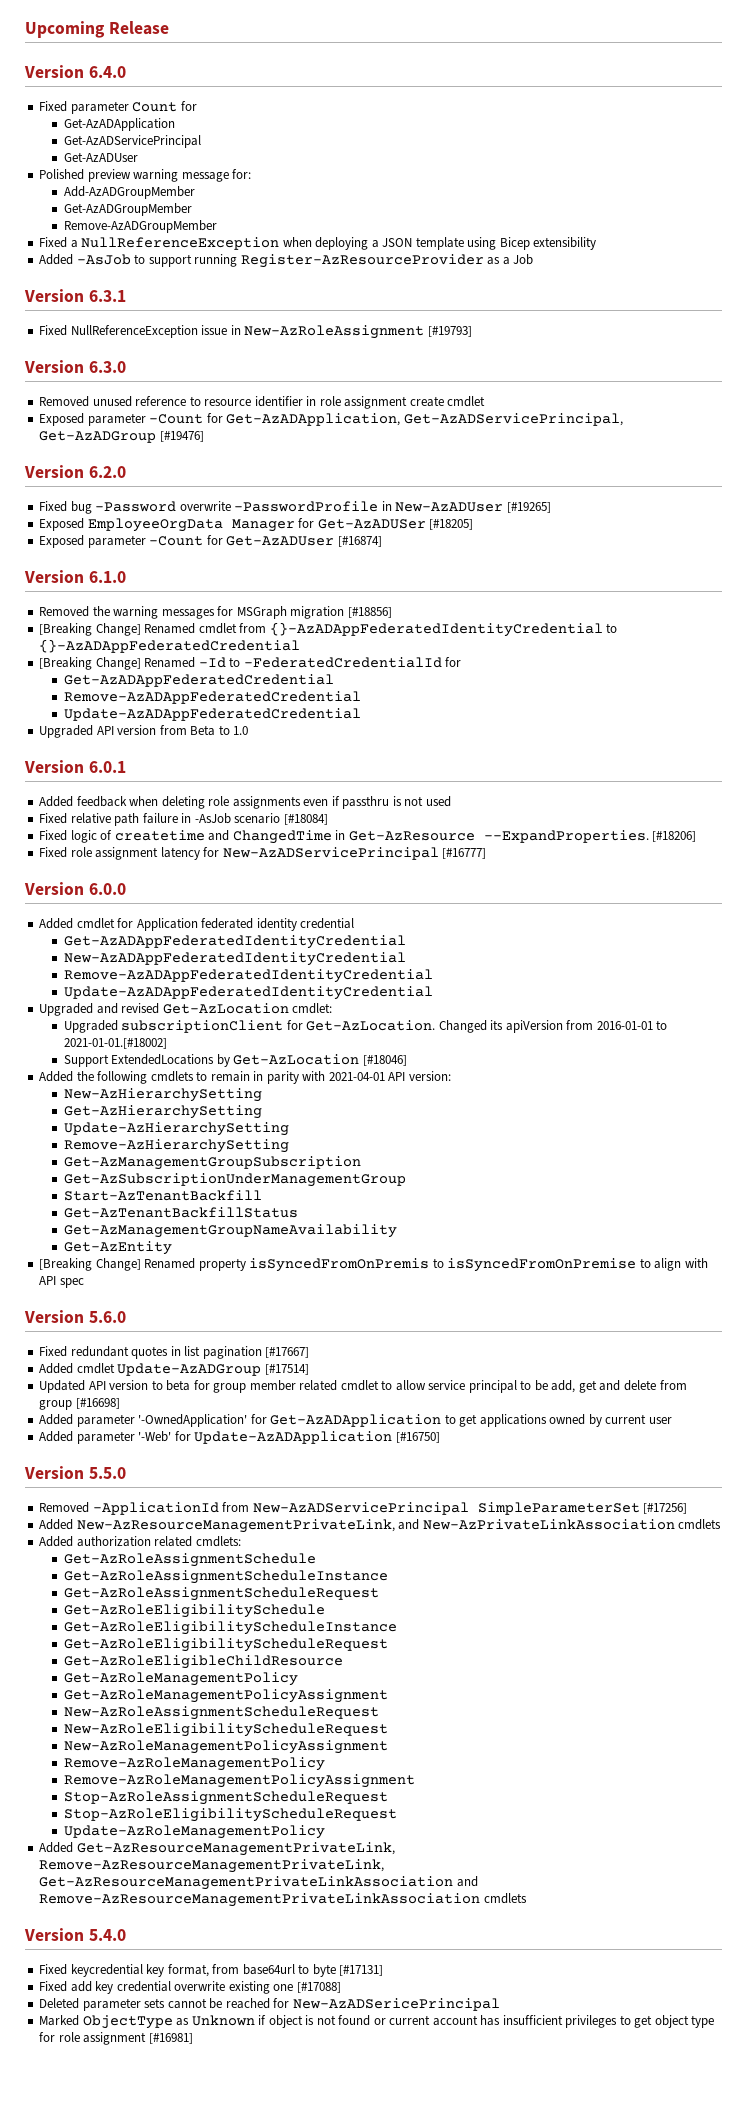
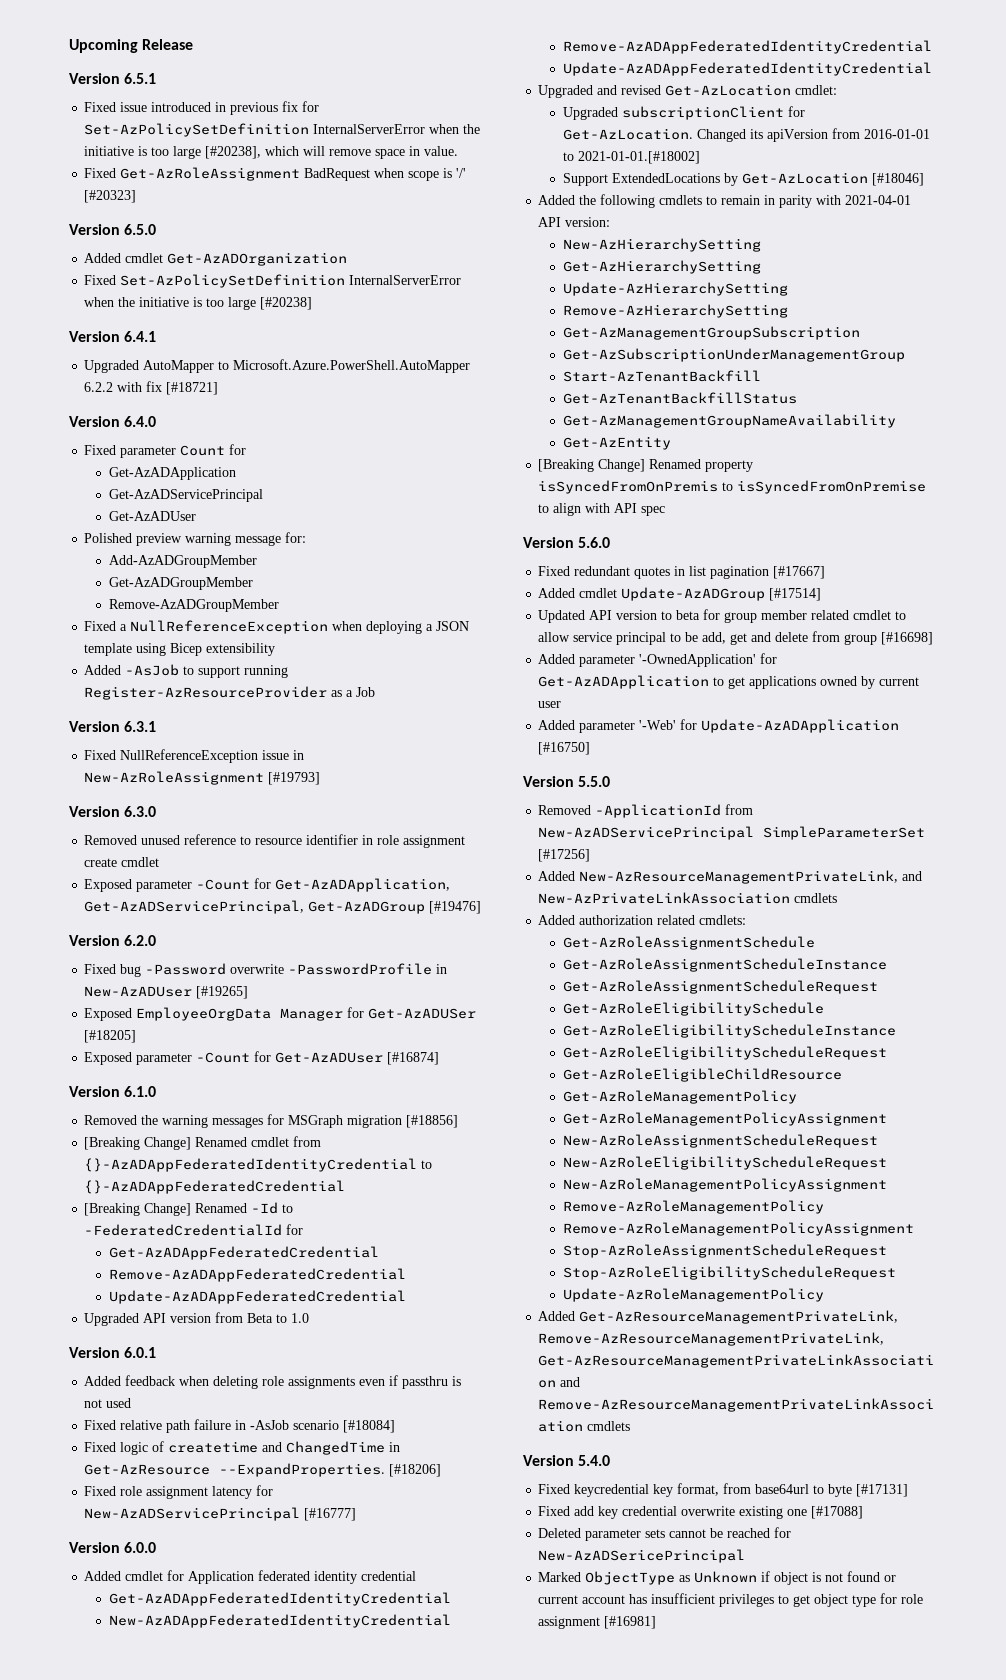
+ Version 6.5.1
+ Fixed issue introduced in previous fix for Set-AzPolicySetDefinition InternalServerError when the initiative is too large [#20238], which will remove space in value.
+ Fixed Get-AzRoleAssignment BadRequest when scope is '/' [#20323]
+ Version 6.5.0
+ Added cmdlet Get-AzADOrganization
+ Fixed Set-AzPolicySetDefinition InternalServerError when the initiative is too large [#20238]
+ Version 6.4.1
+ Upgraded AutoMapper to Microsoft.Azure.PowerShell.AutoMapper 6.2.2 with fix [#18721]

